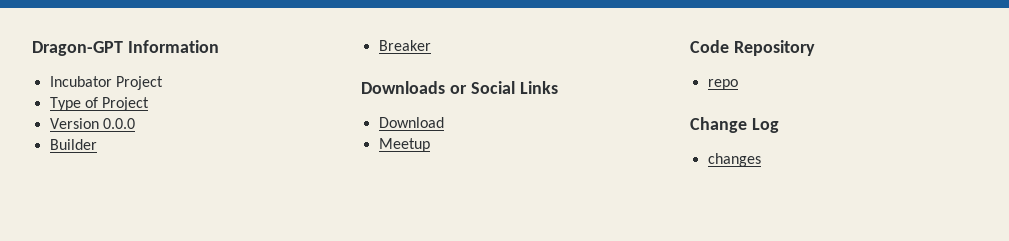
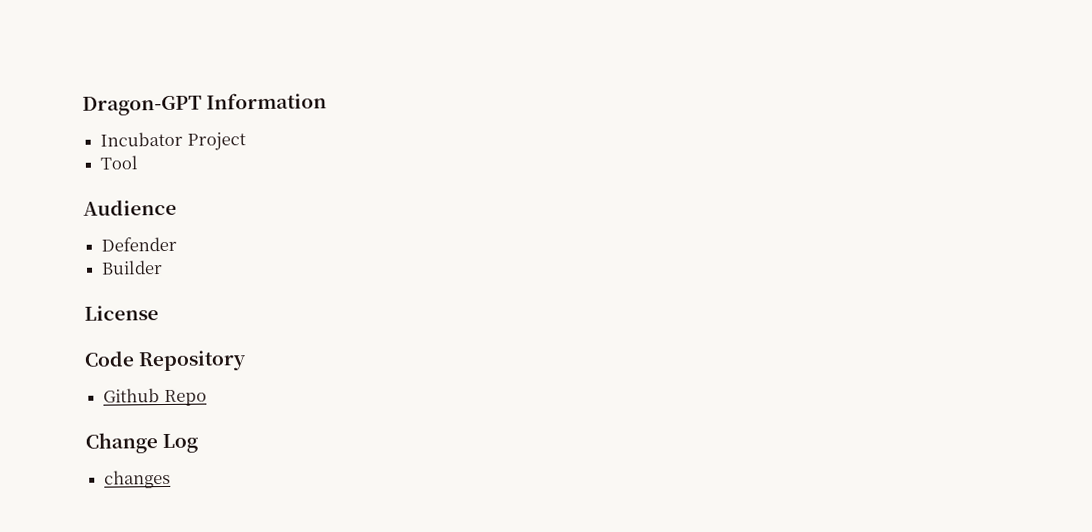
- Type of Project
- Version 0.0.0
+ Tool
+ Audience
+ Defender
  Builder
- Breaker
- Downloads or Social Links
- Download
- Meetup
+ License
- repo
+ Github Repo

